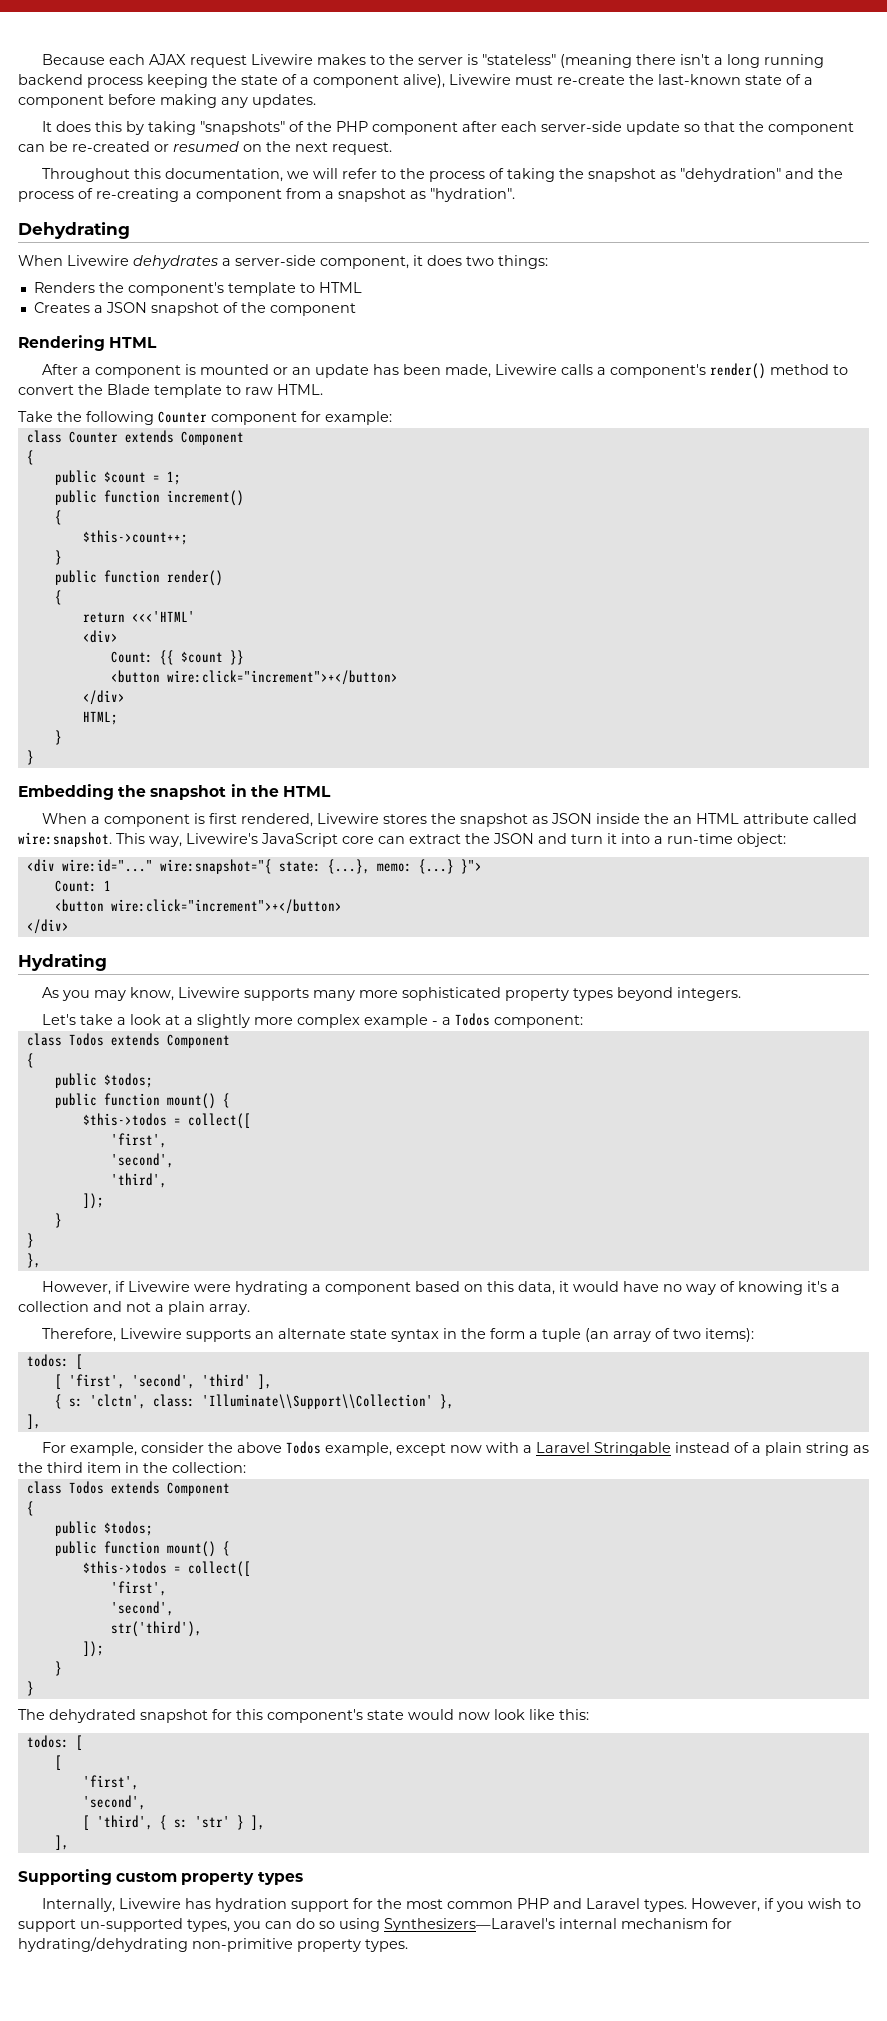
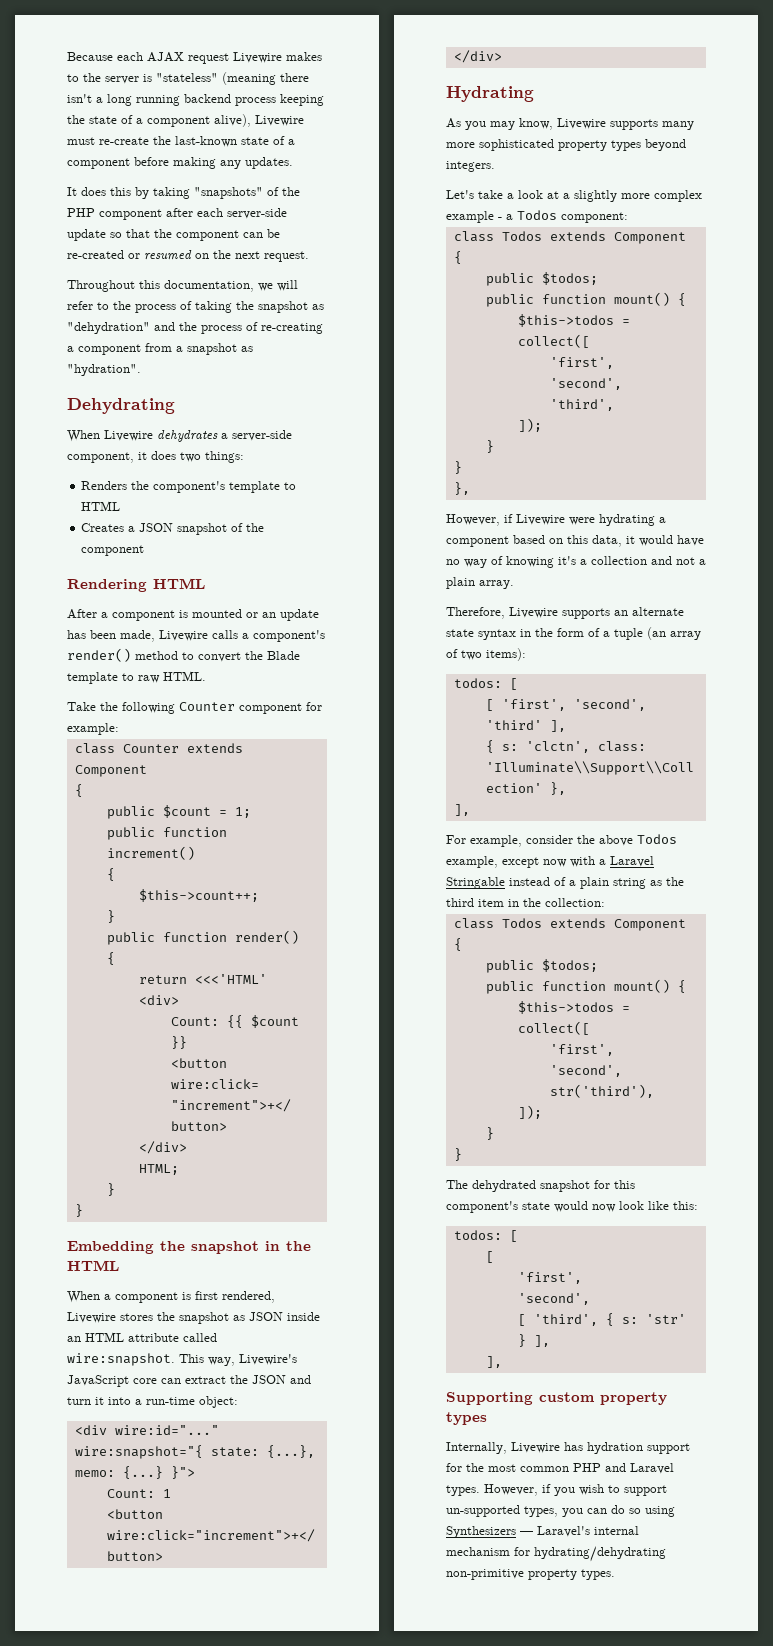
- When a component is first rendered, Livewire stores the snapshot as JSON inside the an HTML attribute called wire:snapshot.
+ When a component is first rendered, Livewire stores the snapshot as JSON inside an HTML attribute called wire:snapshot.
- Therefore, Livewire supports an alternate state syntax in the form a tuple (an array of two items):
+ Therefore, Livewire supports an alternate state syntax in the form of a tuple (an array of two items):
- However, if you wish to support un-supported types, you can do so using Synthesizers—Laravel's internal mechanism for hydrating/dehydrating non-primitive property types.
+ However, if you wish to support un-supported types, you can do so using Synthesizers — Laravel's internal mechanism for hydrating/dehydrating non-primitive property types.

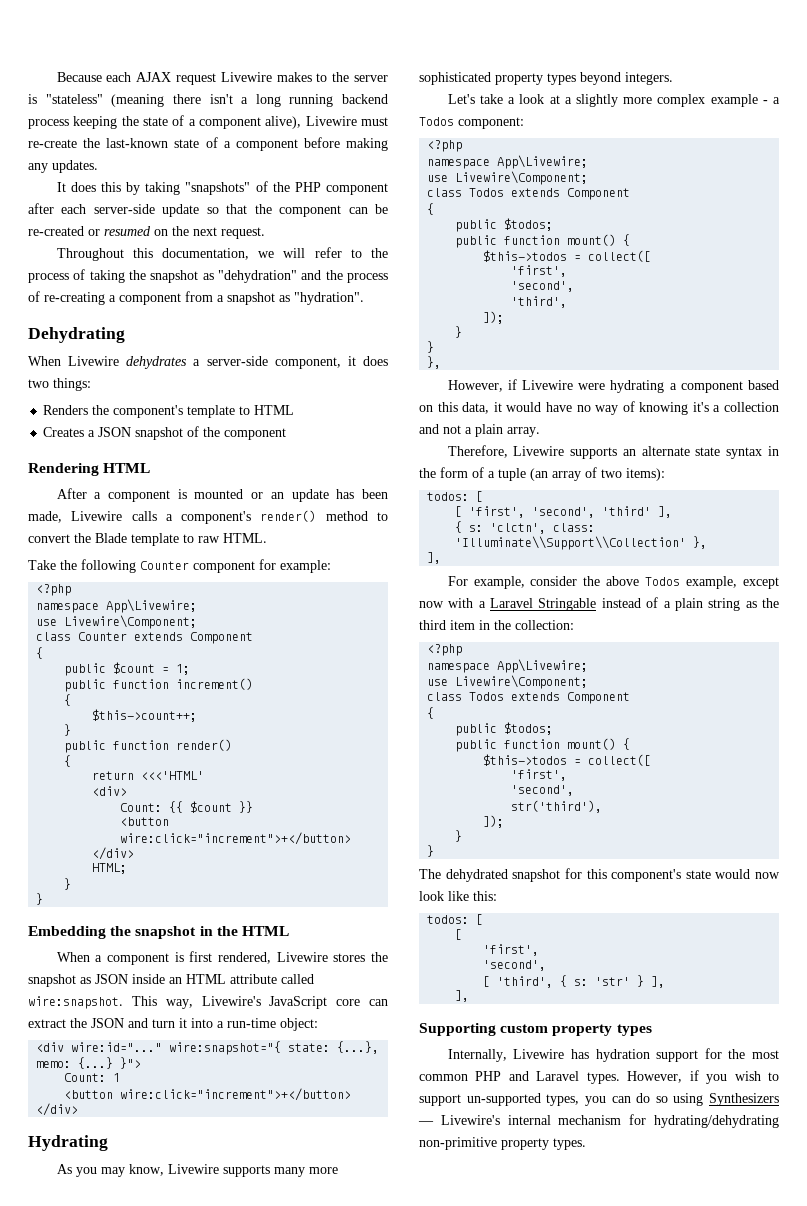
  Take the following Counter component for example:
+ <?php
+ namespace App\Livewire;
+ use Livewire\Component;
  Let's take a look at a slightly more complex example - a Todos component:
+ <?php
+ namespace App\Livewire;
+ use Livewire\Component;
  For example, consider the above Todos example, except now with a Laravel Stringable instead of a plain string as the third item in the collection:
+ <?php
+ namespace App\Livewire;
+ use Livewire\Component;
- However, if you wish to support un-supported types, you can do so using Synthesizers — Laravel's internal mechanism for hydrating/dehydrating non-primitive property types.
+ However, if you wish to support un-supported types, you can do so using Synthesizers — Livewire's internal mechanism for hydrating/dehydrating non-primitive property types.

